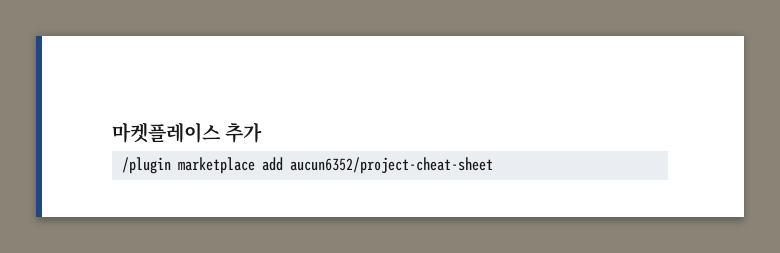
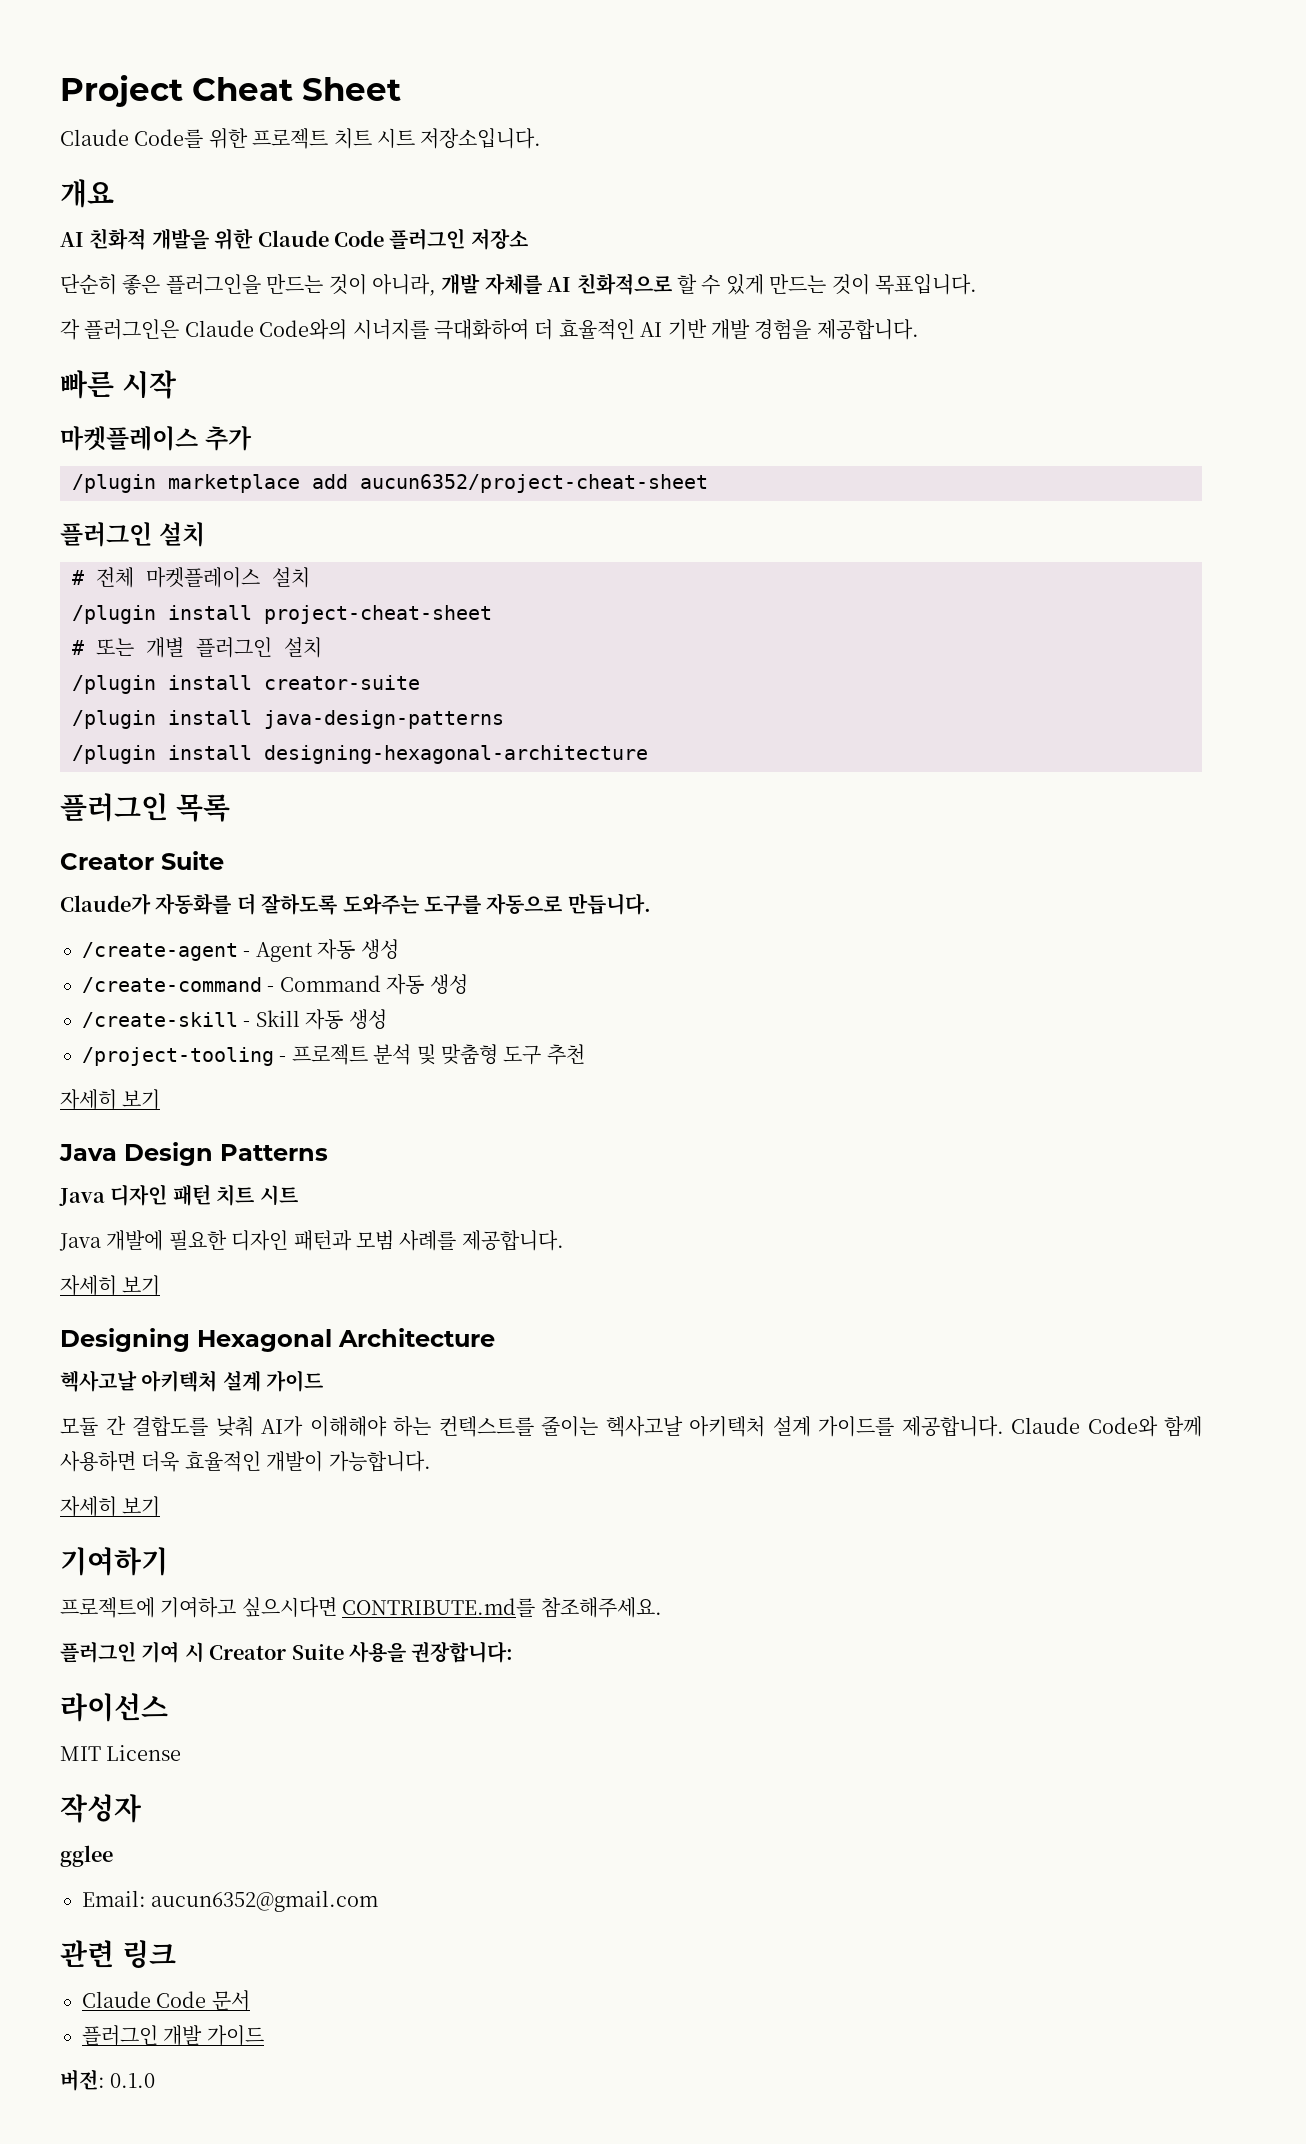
+ Project Cheat Sheet
+ Claude Code를 위한 프로젝트 치트 시트 저장소입니다.
+ 개요
+ AI 친화적 개발을 위한 Claude Code 플러그인 저장소
+ 단순히 좋은 플러그인을 만드는 것이 아니라, 개발 자체를 AI 친화적으로 할 수 있게 만드는 것이 목표입니다.
+ 각 플러그인은 Claude Code와의 시너지를 극대화하여 더 효율적인 AI 기반 개발 경험을 제공합니다.
+ 빠른 시작
  /plugin marketplace add aucun6352/project-cheat-sheet
+ 플러그인 설치
+ # 전체 마켓플레이스 설치
+ /plugin install project-cheat-sheet
+ # 또는 개별 플러그인 설치
+ /plugin install creator-suite
+ /plugin install java-design-patterns
+ /plugin install designing-hexagonal-architecture
+ 플러그인 목록
+ Creator Suite
+ Claude가 자동화를 더 잘하도록 도와주는 도구를 자동으로 만듭니다.
+ /create-agent - Agent 자동 생성
+ /create-command - Command 자동 생성
+ /create-skill - Skill 자동 생성
+ /project-tooling - 프로젝트 분석 및 맞춤형 도구 추천
+ 자세히 보기
+ Java Design Patterns
+ Java 디자인 패턴 치트 시트
+ Java 개발에 필요한 디자인 패턴과 모범 사례를 제공합니다.
+ 자세히 보기
+ Designing Hexagonal Architecture
+ 헥사고날 아키텍처 설계 가이드
+ 모듈 간 결합도를 낮춰 AI가 이해해야 하는 컨텍스트를 줄이는 헥사고날 아키텍처 설계 가이드를 제공합니다. Claude Code와 함께 사용하면 더욱 효율적인 개발이 가능합니다.
+ 자세히 보기
+ 기여하기
+ 프로젝트에 기여하고 싶으시다면 CONTRIBUTE.md를 참조해주세요.
+ 플러그인 기여 시 Creator Suite 사용을 권장합니다:
+ 라이선스
+ MIT License
+ 작성자
+ gglee
+ Email: aucun6352@gmail.com
+ 관련 링크
+ Claude Code 문서
+ 플러그인 개발 가이드
+ 버전: 0.1.0

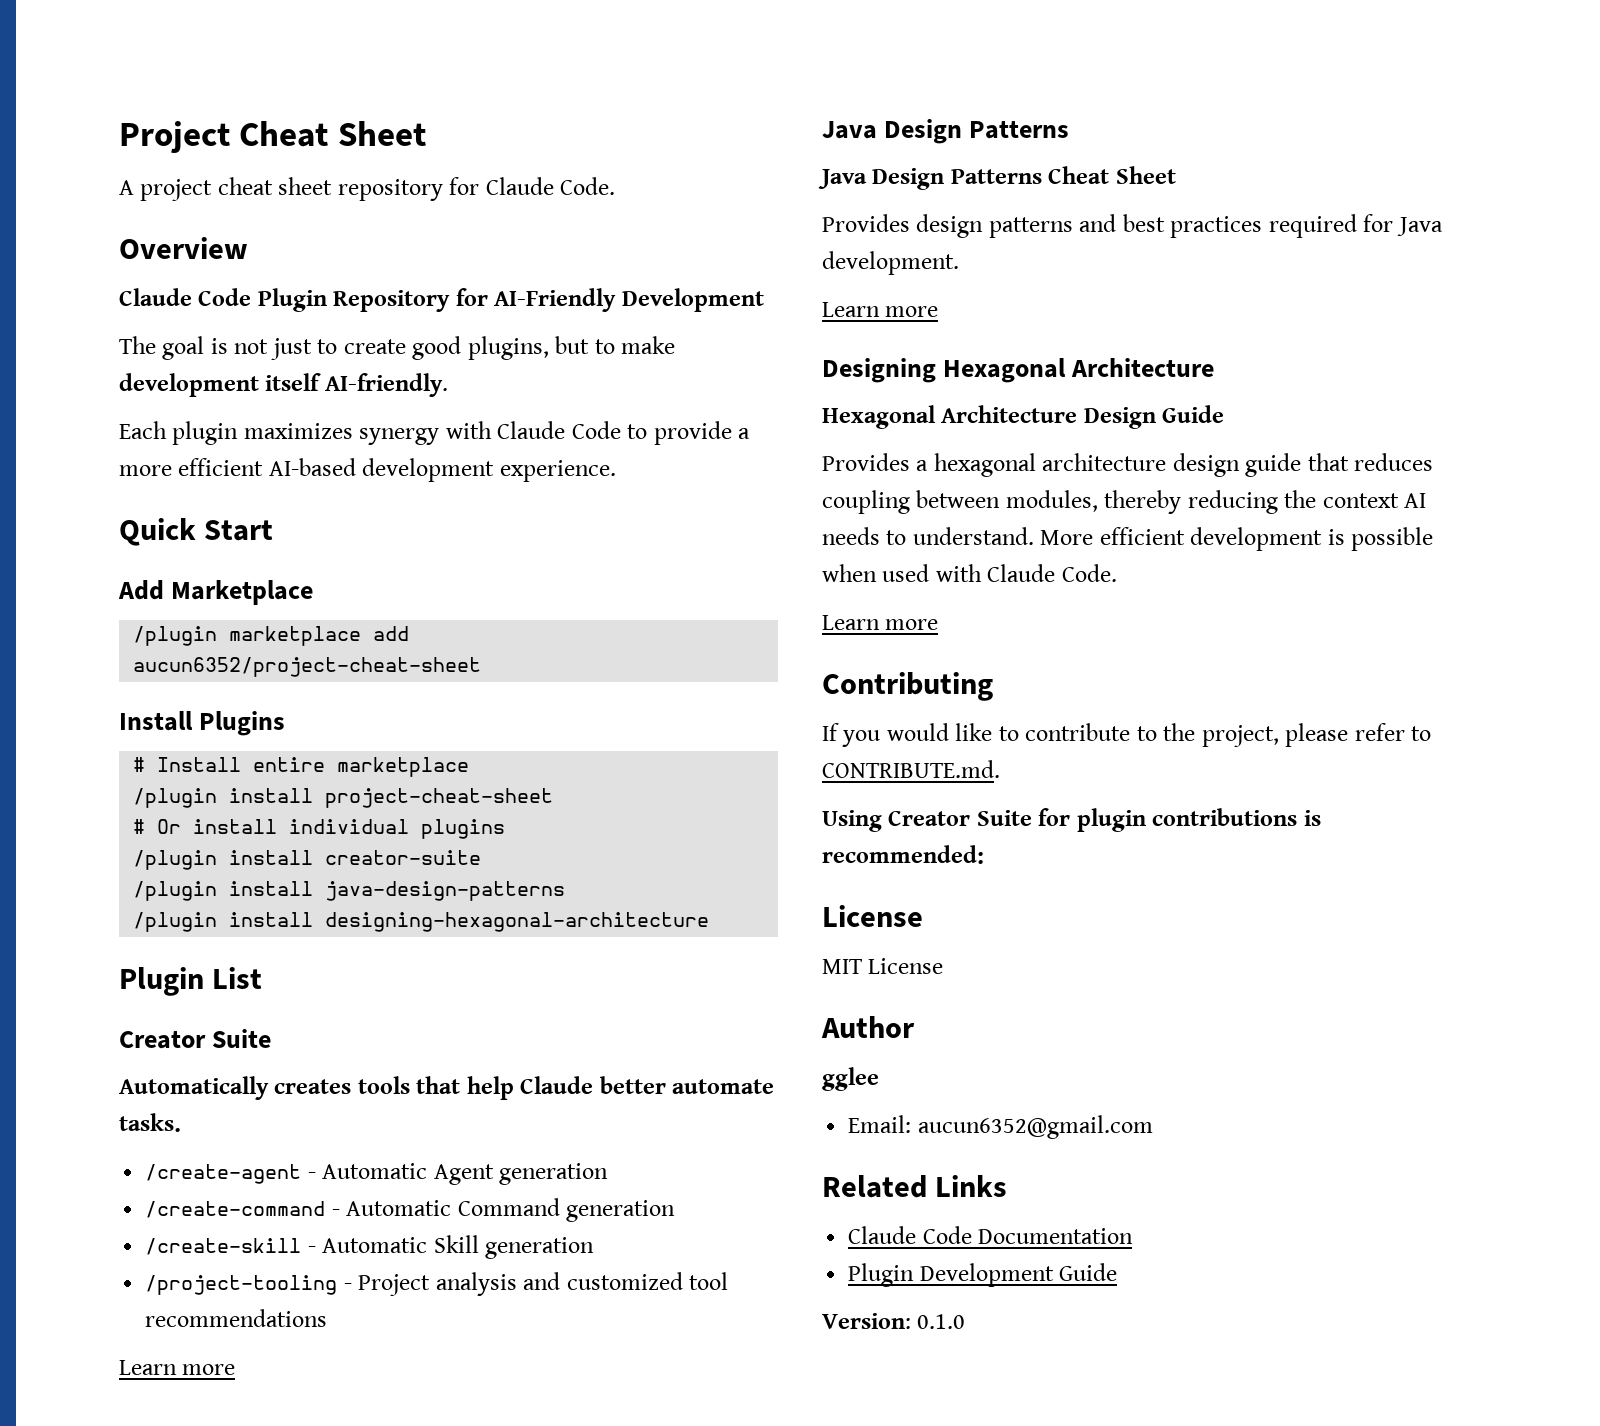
- Claude Code를 위한 프로젝트 치트 시트 저장소입니다.
- 개요
- AI 친화적 개발을 위한 Claude Code 플러그인 저장소
- 단순히 좋은 플러그인을 만드는 것이 아니라, 개발 자체를 AI 친화적으로 할 수 있게 만드는 것이 목표입니다.
- 각 플러그인은 Claude Code와의 시너지를 극대화하여 더 효율적인 AI 기반 개발 경험을 제공합니다.
- 빠른 시작
- 마켓플레이스 추가
+ A project cheat sheet repository for Claude Code.
+ Overview
+ Claude Code Plugin Repository for AI-Friendly Development
+ The goal is not just to create good plugins, but to make development itself AI-friendly.
+ Each plugin maximizes synergy with Claude Code to provide a more efficient AI-based development experience.
+ Quick Start
+ Add Marketplace
  /plugin marketplace add aucun6352/project-cheat-sheet
- 플러그인 설치
- # 전체 마켓플레이스 설치
+ Install Plugins
+ # Install entire marketplace
- # 또는 개별 플러그인 설치
+ # Or install individual plugins
- 플러그인 목록
+ Plugin List
- Claude가 자동화를 더 잘하도록 도와주는 도구를 자동으로 만듭니다.
+ Automatically creates tools that help Claude better automate tasks.
- /create-agent - Agent 자동 생성
+ /create-agent - Automatic Agent generation
- /create-command - Command 자동 생성
+ /create-command - Automatic Command generation
- /create-skill - Skill 자동 생성
+ /create-skill - Automatic Skill generation
- /project-tooling - 프로젝트 분석 및 맞춤형 도구 추천
- 자세히 보기
+ /project-tooling - Project analysis and customized tool recommendations
+ Learn more
  Java Design Patterns
- Java 디자인 패턴 치트 시트
- Java 개발에 필요한 디자인 패턴과 모범 사례를 제공합니다.
- 자세히 보기
+ Java Design Patterns Cheat Sheet
+ Provides design patterns and best practices required for Java development.
+ Learn more
  Designing Hexagonal Architecture
- 헥사고날 아키텍처 설계 가이드
- 모듈 간 결합도를 낮춰 AI가 이해해야 하는 컨텍스트를 줄이는 헥사고날 아키텍처 설계 가이드를 제공합니다. Claude Code와 함께 사용하면 더욱 효율적인 개발이 가능합니다.
- 자세히 보기
- 기여하기
- 프로젝트에 기여하고 싶으시다면 CONTRIBUTE.md를 참조해주세요.
- 플러그인 기여 시 Creator Suite 사용을 권장합니다:
- 라이선스
+ Hexagonal Architecture Design Guide
+ Provides a hexagonal architecture design guide that reduces coupling between modules, thereby reducing the context AI needs to understand. More efficient development is possible when used with Claude Code.
+ Learn more
+ Contributing
+ If you would like to contribute to the project, please refer to CONTRIBUTE.md.
+ Using Creator Suite for plugin contributions is recommended:
+ License
- 작성자
+ Author
- 관련 링크
- Claude Code 문서
- 플러그인 개발 가이드
- 버전: 0.1.0
+ Related Links
+ Claude Code Documentation
+ Plugin Development Guide
+ Version: 0.1.0

